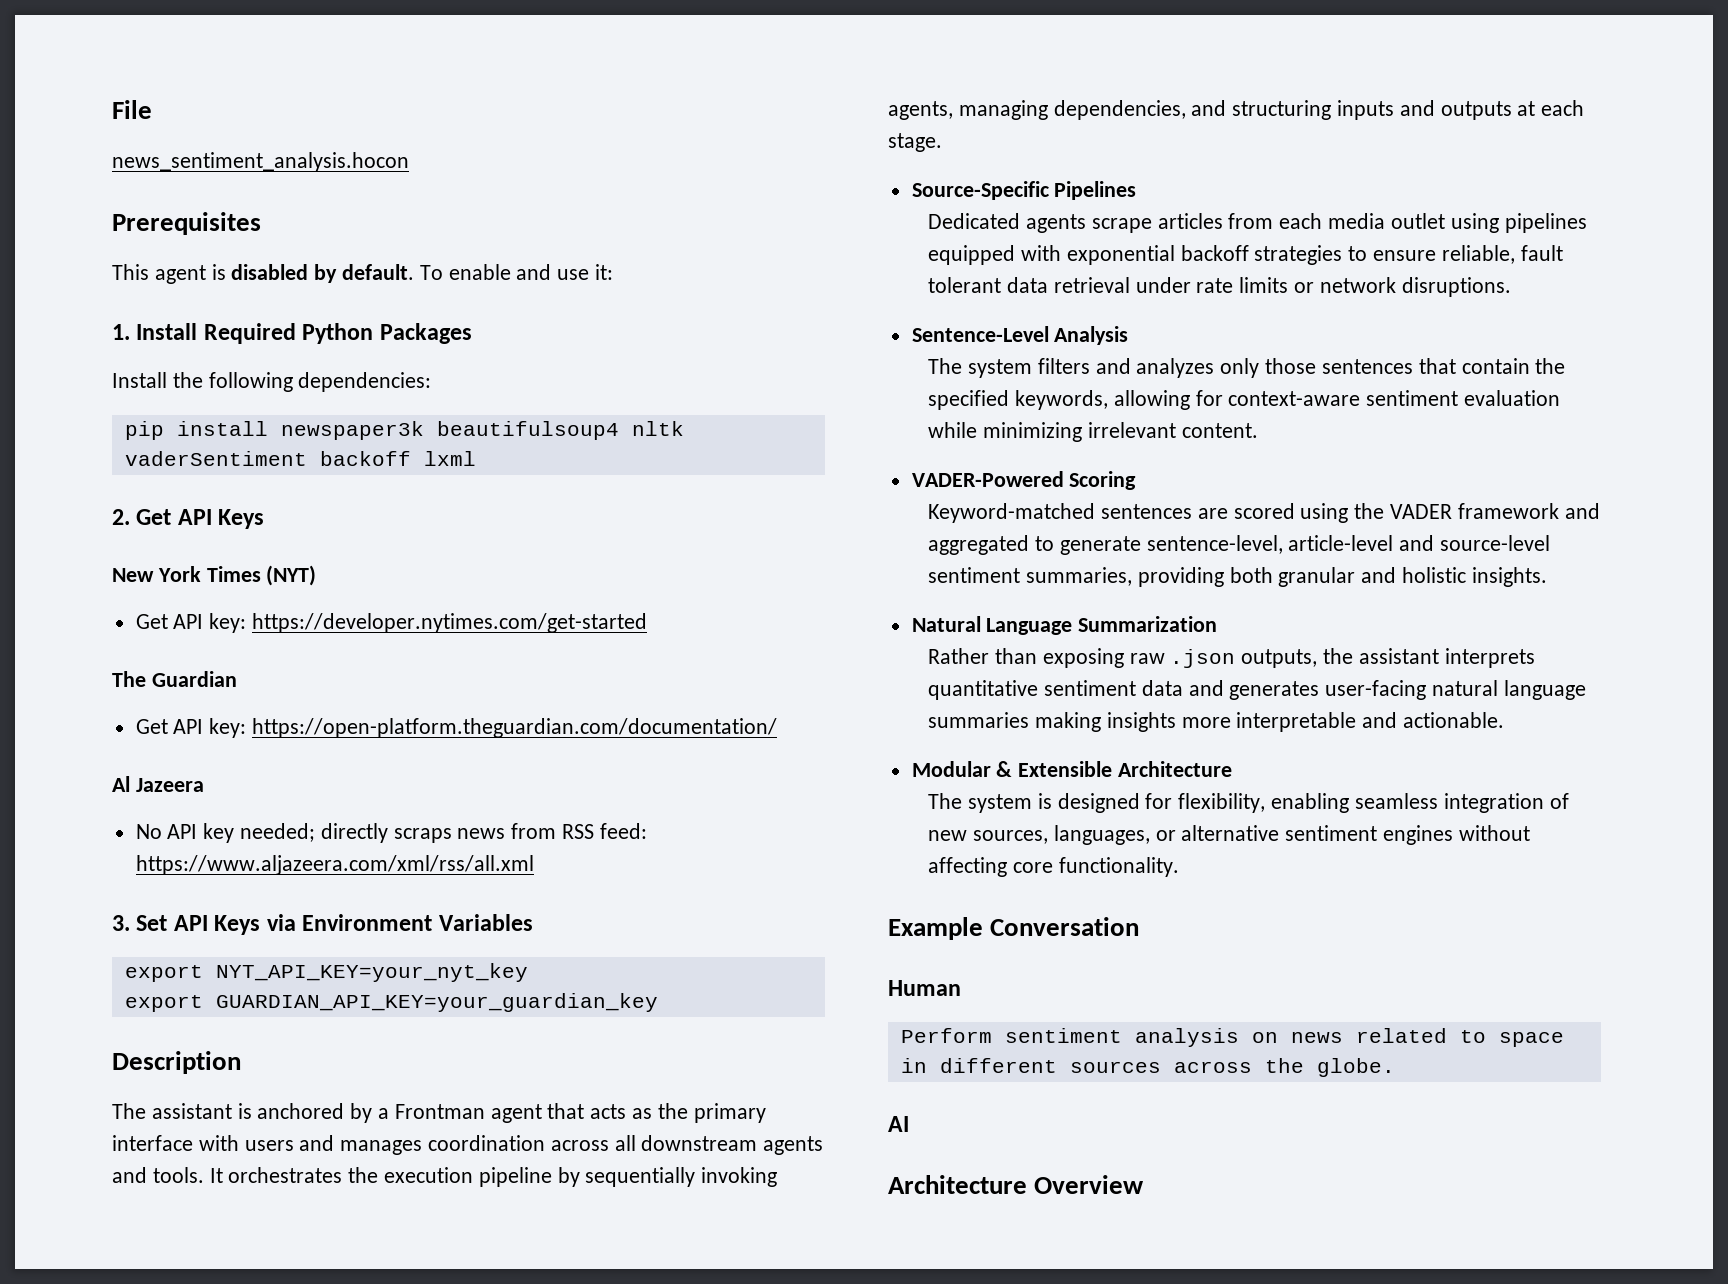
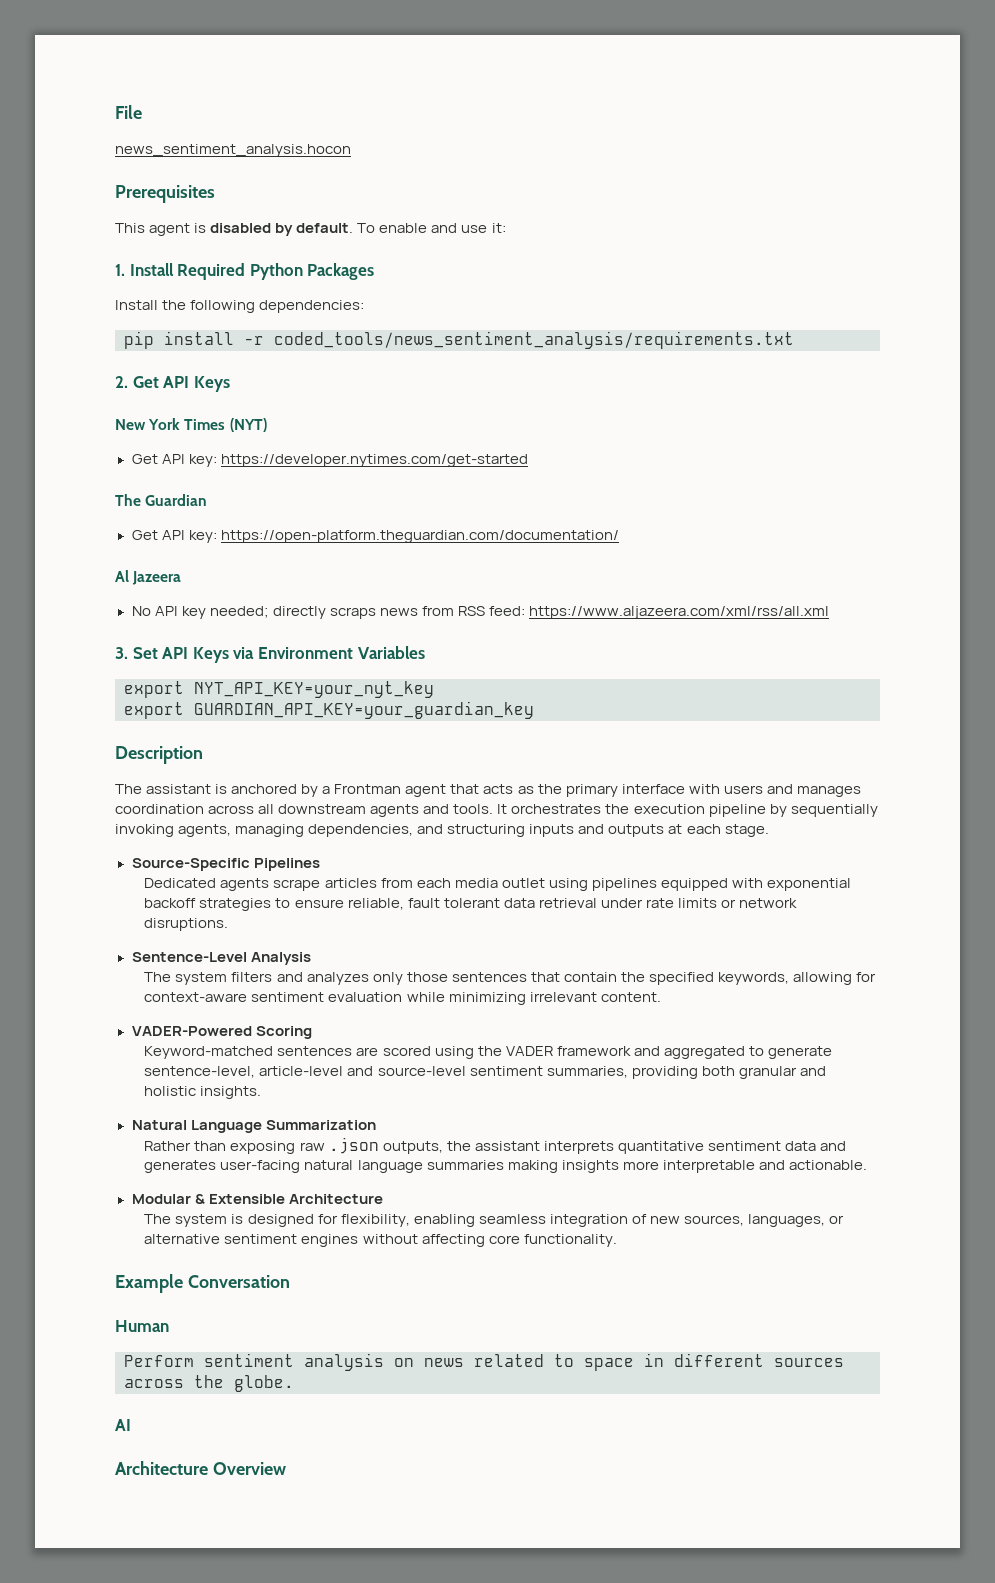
- pip install newspaper3k beautifulsoup4 nltk vaderSentiment backoff lxml
+ pip install -r coded_tools/news_sentiment_analysis/requirements.txt

